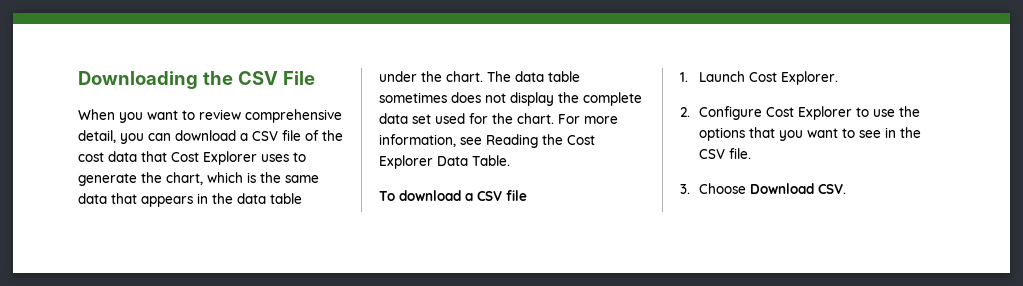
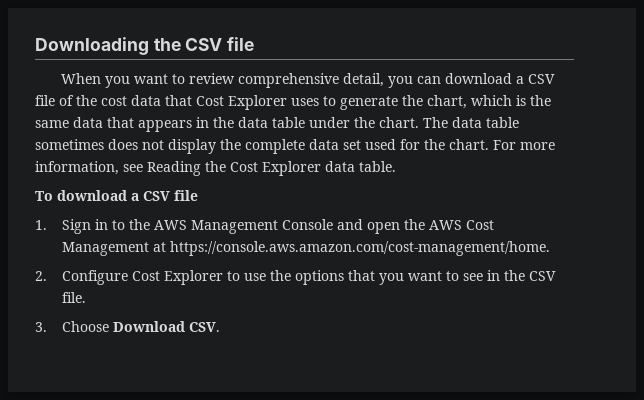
- Downloading the CSV File
+ Downloading the CSV file
- For more information, see Reading the Cost Explorer Data Table.
+ For more information, see Reading the Cost Explorer data table.
- 1. Launch Cost Explorer.
+ 1. Sign in to the AWS Management Console and open the AWS Cost Management at https://console.aws.amazon.com/cost-management/home.

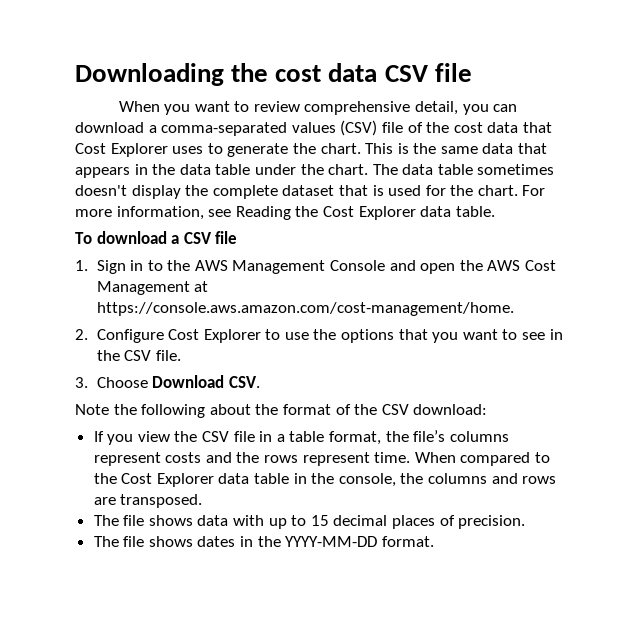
- Downloading the CSV file
+ Downloading the cost data CSV file
- When you want to review comprehensive detail, you can download a CSV file of the cost data that Cost Explorer uses to generate the chart, which is the same data that appears in the data table under the chart.
+ When you want to review comprehensive detail, you can download a comma-separated values (CSV) file of the cost data that Cost Explorer uses to generate the chart. This is the same data that appears in the data table under the chart.
- The data table sometimes does not display the complete data set used for the chart.
+ The data table sometimes doesn't display the complete dataset that is used for the chart.
+ Note the following about the format of the CSV download:
+ If you view the CSV file in a table format, the file’s columns represent costs and the rows represent time. When compared to the Cost Explorer data table in the console, the columns and rows are transposed.
+ The file shows data with up to 15 decimal places of precision.
+ The file shows dates in the YYYY-MM-DD format.

